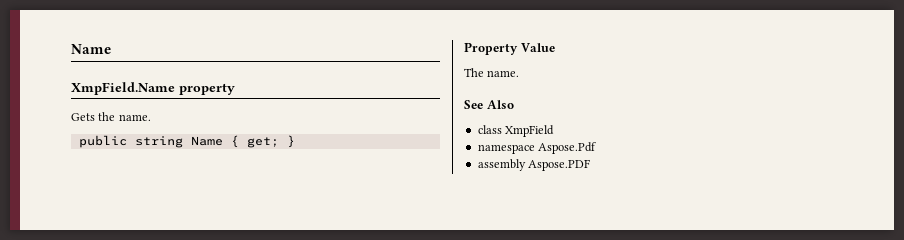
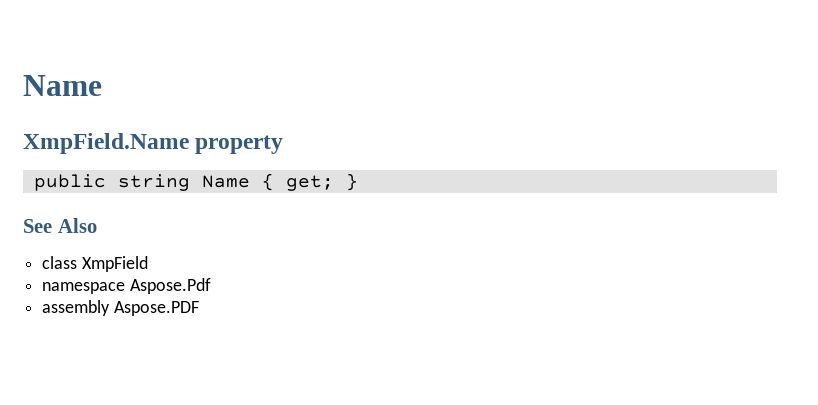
- Gets the name.
- Property Value
- The name.

